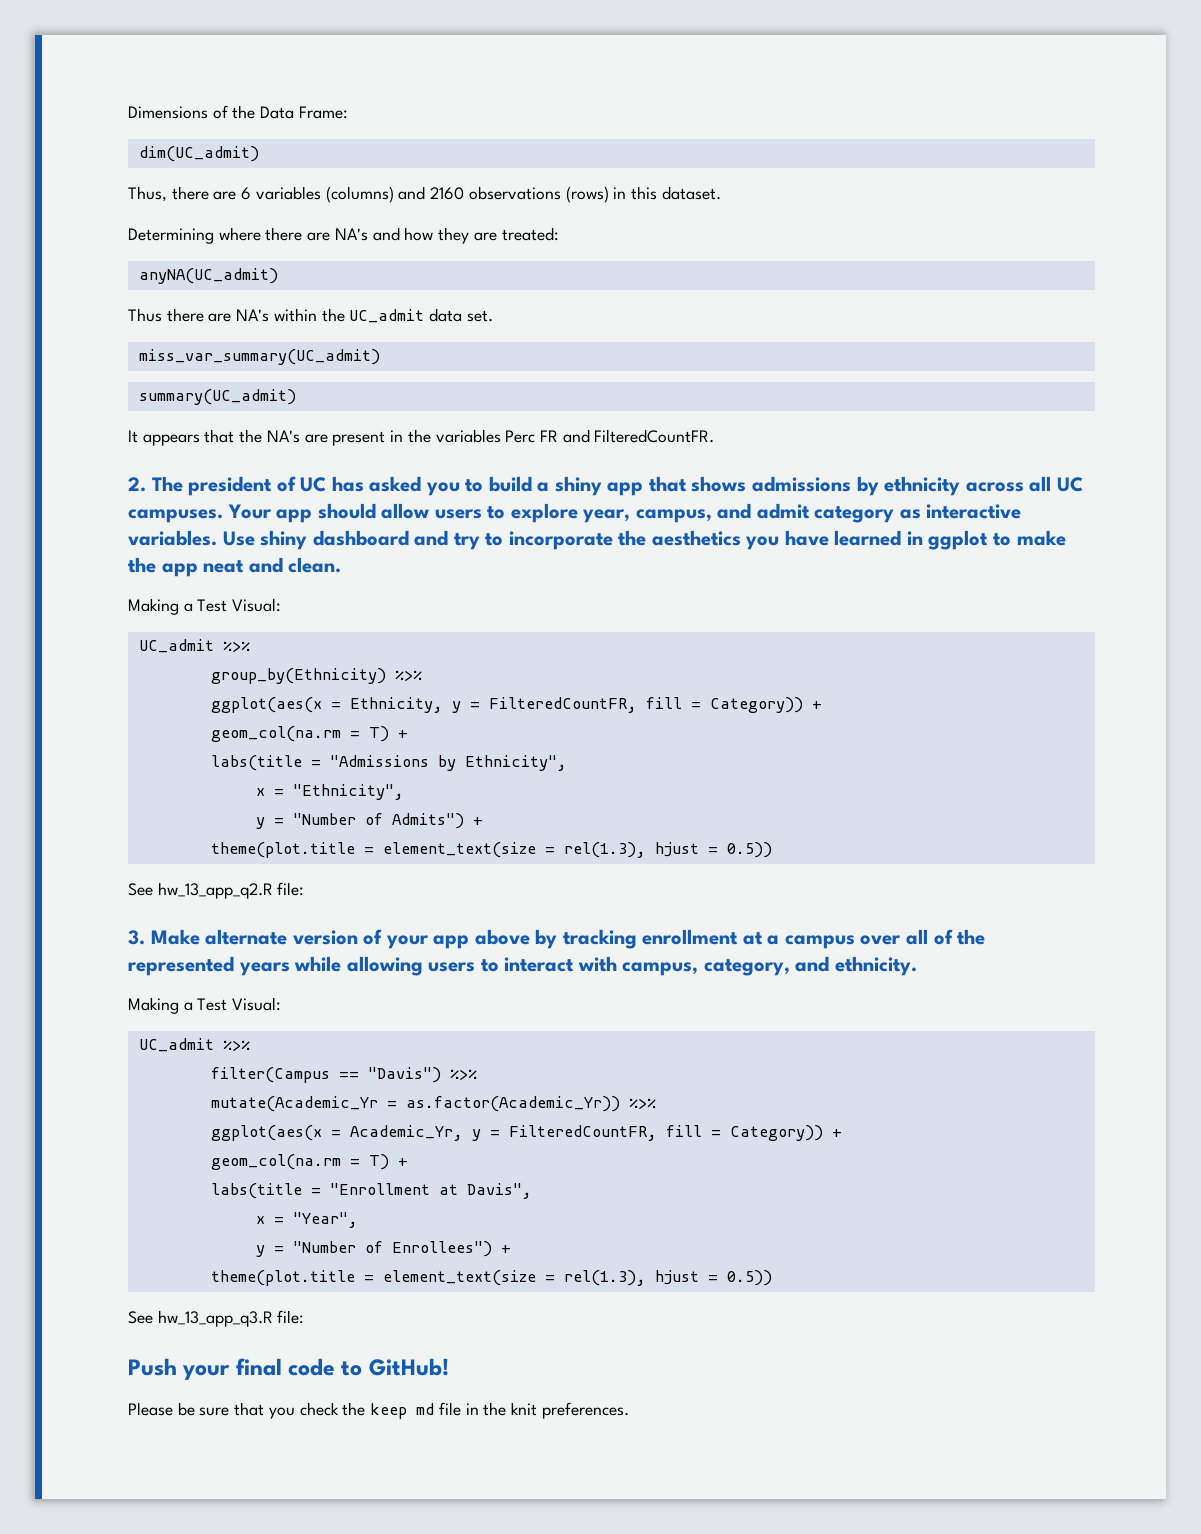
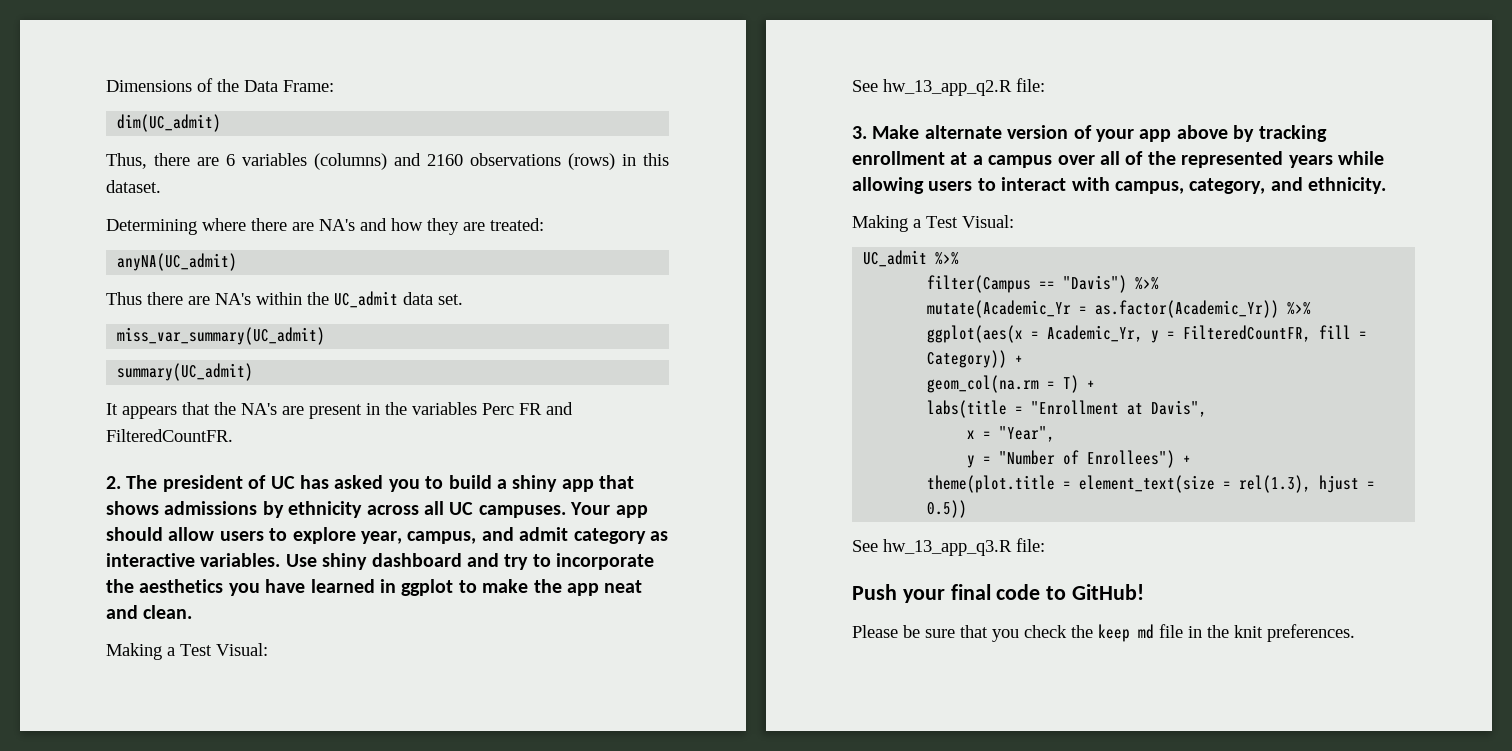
  Use shiny dashboard and try to incorporate the aesthetics you have learned in ggplot to make the app neat and clean.
  Making a Test Visual:
- UC_admit %>%
- group_by(Ethnicity) %>%
- ggplot(aes(x = Ethnicity, y = FilteredCountFR, fill = Category)) +
- geom_col(na.rm = T) +
- labs(title = "Admissions by Ethnicity",
- x = "Ethnicity",
- y = "Number of Admits") +
- theme(plot.title = element_text(size = rel(1.3), hjust = 0.5))

